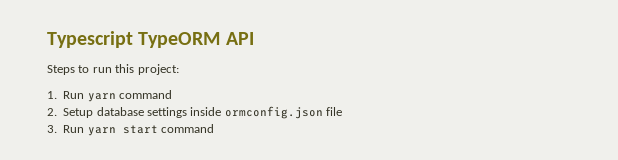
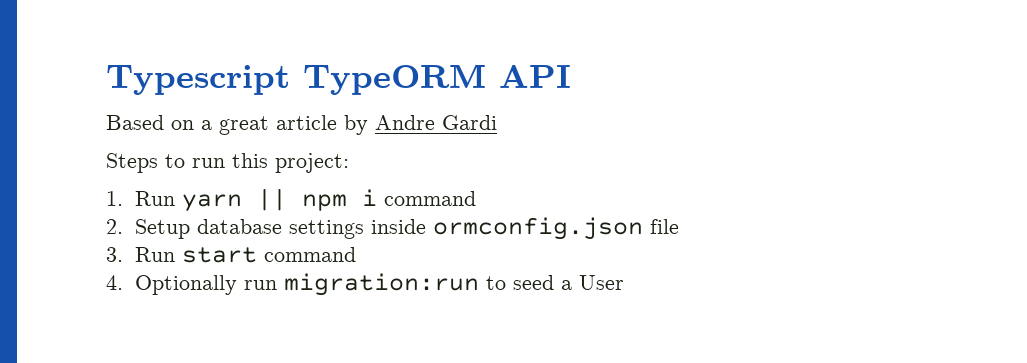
+ Based on a great article by Andre Gardi
- 1. Run yarn command
+ 1. Run yarn || npm i command
- 3. Run yarn start command
+ 3. Run start command
+ 4. Optionally run migration:run to seed a User

